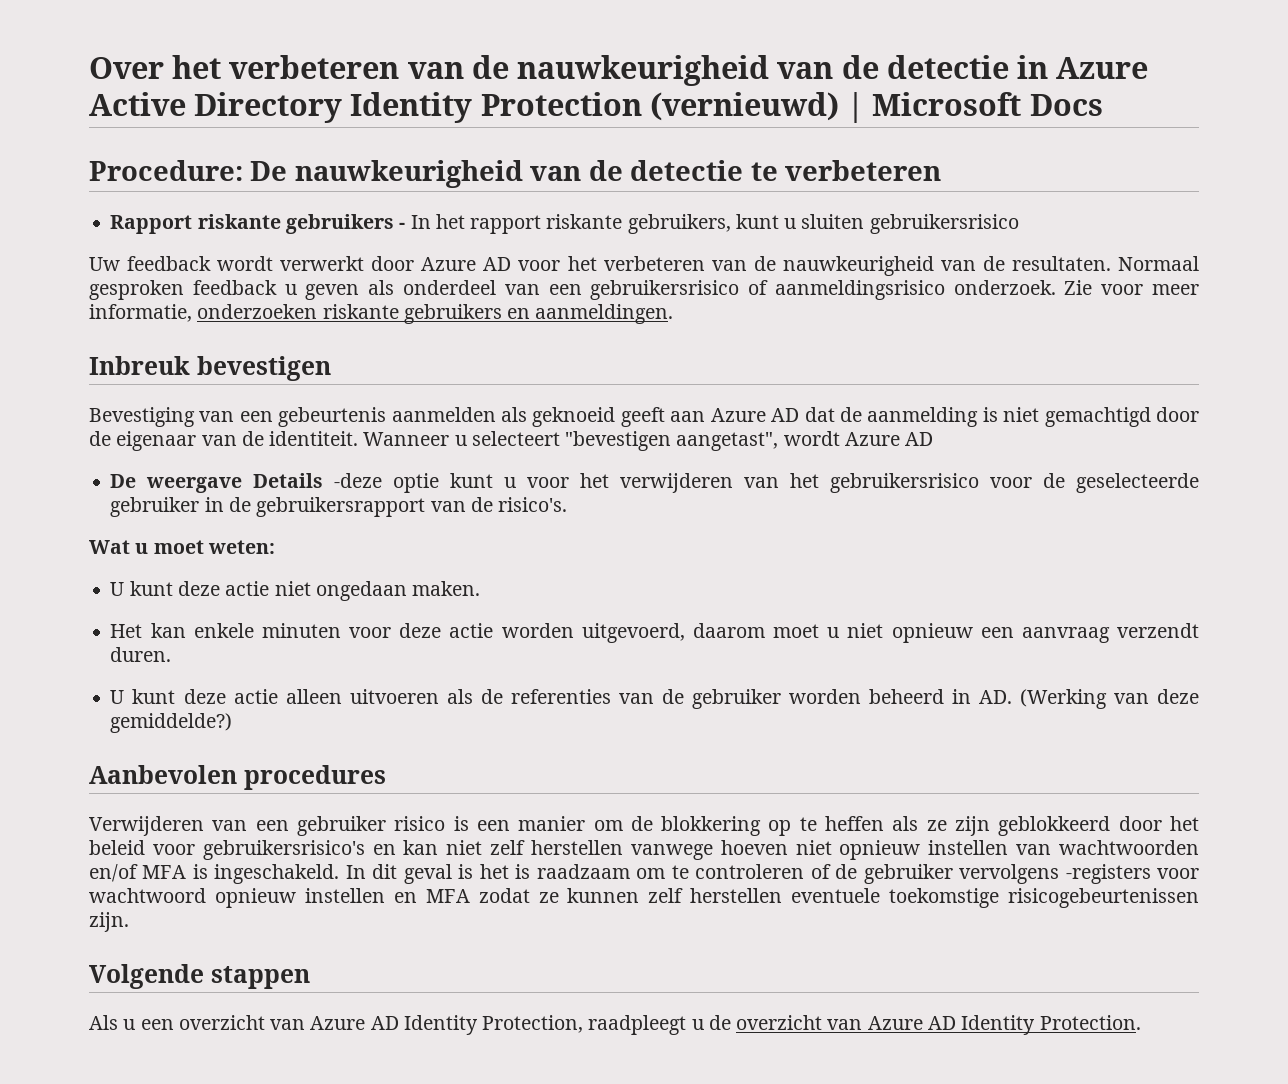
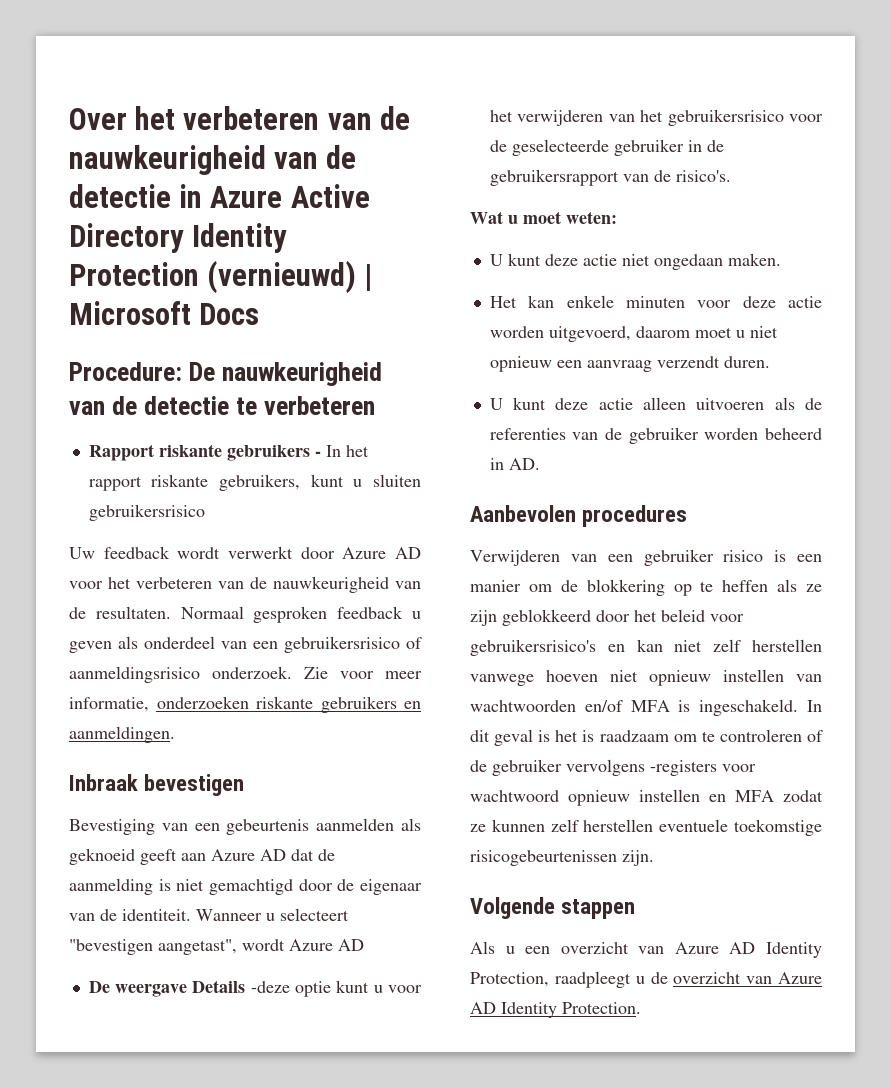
- Inbreuk bevestigen
+ Inbraak bevestigen
- U kunt deze actie alleen uitvoeren als de referenties van de gebruiker worden beheerd in AD. (Werking van deze gemiddelde?)
+ U kunt deze actie alleen uitvoeren als de referenties van de gebruiker worden beheerd in AD.

